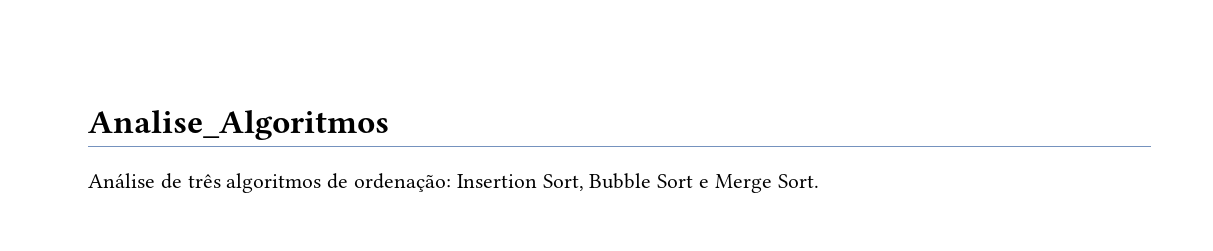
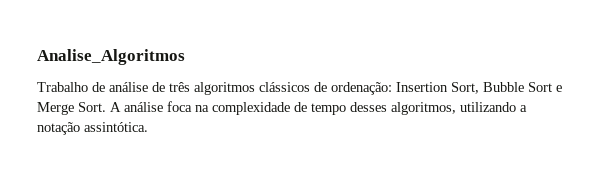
- Análise de três algoritmos de ordenação: Insertion Sort, Bubble Sort e Merge Sort.
+ Trabalho de análise de três algoritmos clássicos de ordenação: Insertion Sort, Bubble Sort e Merge Sort.
+ A análise foca na complexidade de tempo desses algoritmos, utilizando a notação assintótica.

